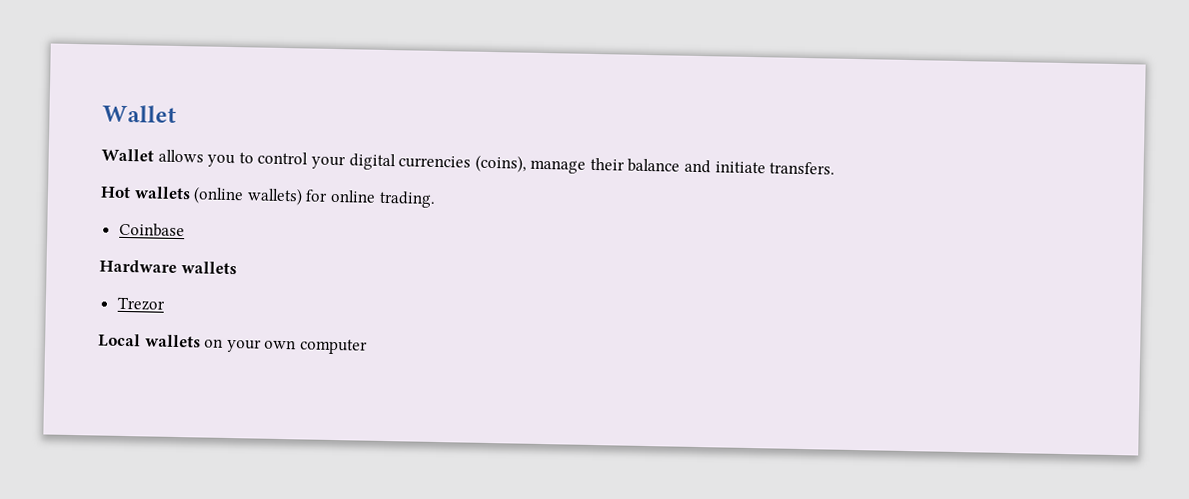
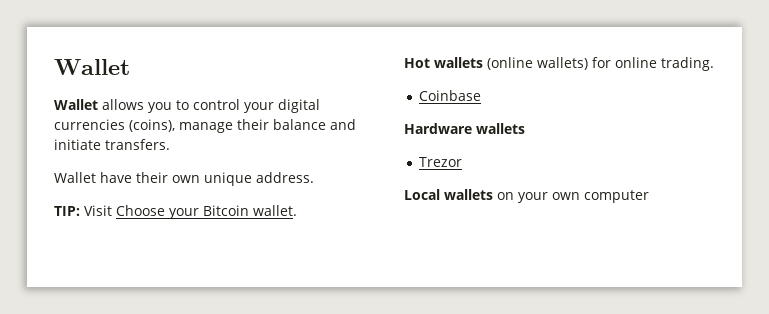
+ Wallet have their own unique address.
+ TIP: Visit Choose your Bitcoin wallet.

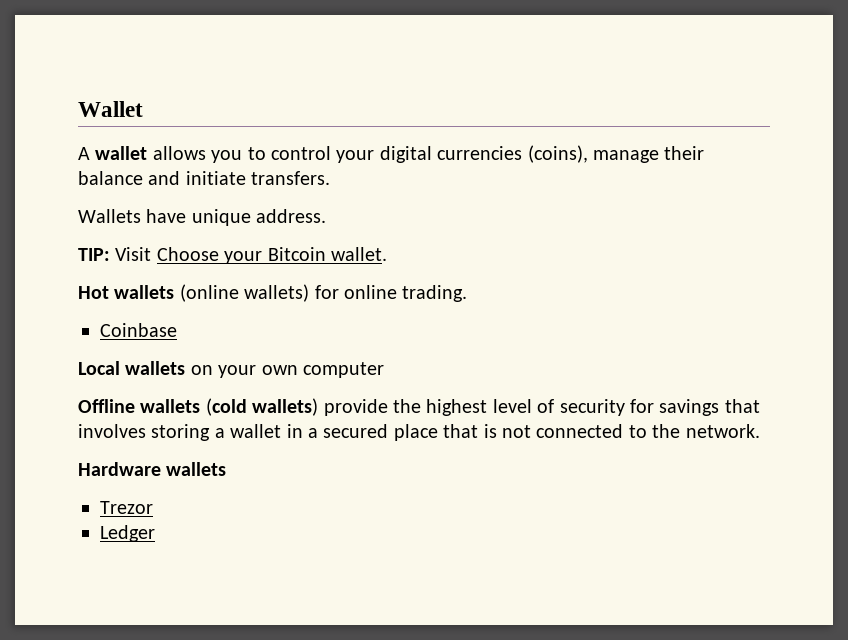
- Wallet allows you to control your digital currencies (coins), manage their balance and initiate transfers.
+ A wallet allows you to control your digital currencies (coins), manage their balance and initiate transfers.
- Wallet have their own unique address.
+ Wallets have unique address.
- Hardware wallets
- Trezor
+ Offline wallets (cold wallets) provide the highest level of security for savings that involves storing a wallet in a secured place that is not connected to the network.
+ Hardware wallets
+ Trezor
+ Ledger

